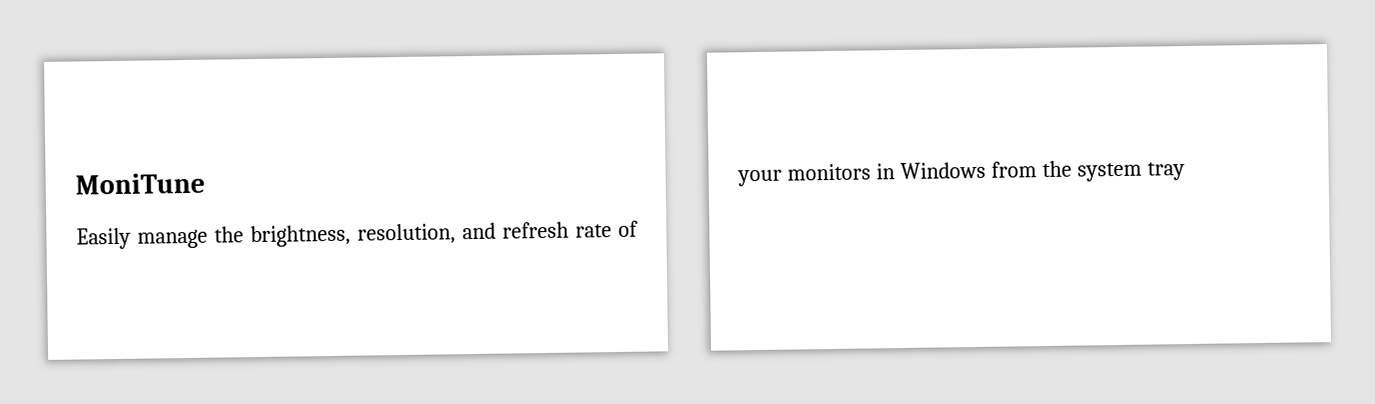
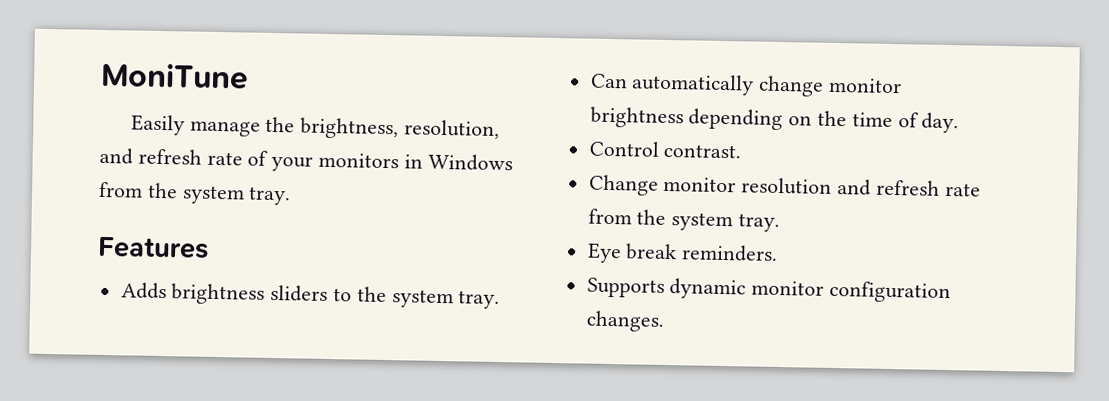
- Easily manage the brightness, resolution, and refresh rate of your monitors in Windows from the system tray
+ Easily manage the brightness, resolution, and refresh rate of your monitors in Windows from the system tray.
+ Features
+ Adds brightness sliders to the system tray.
+ Can automatically change monitor brightness depending on the time of day.
+ Control contrast.
+ Change monitor resolution and refresh rate from the system tray.
+ Eye break reminders.
+ Supports dynamic monitor configuration changes.

